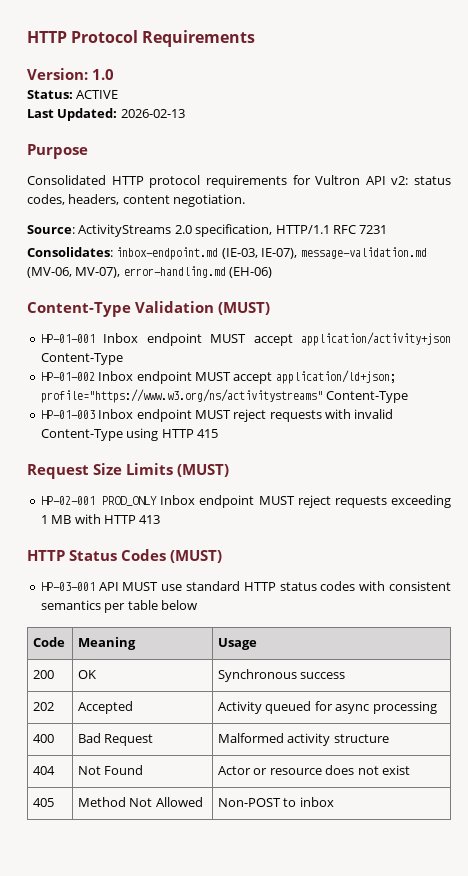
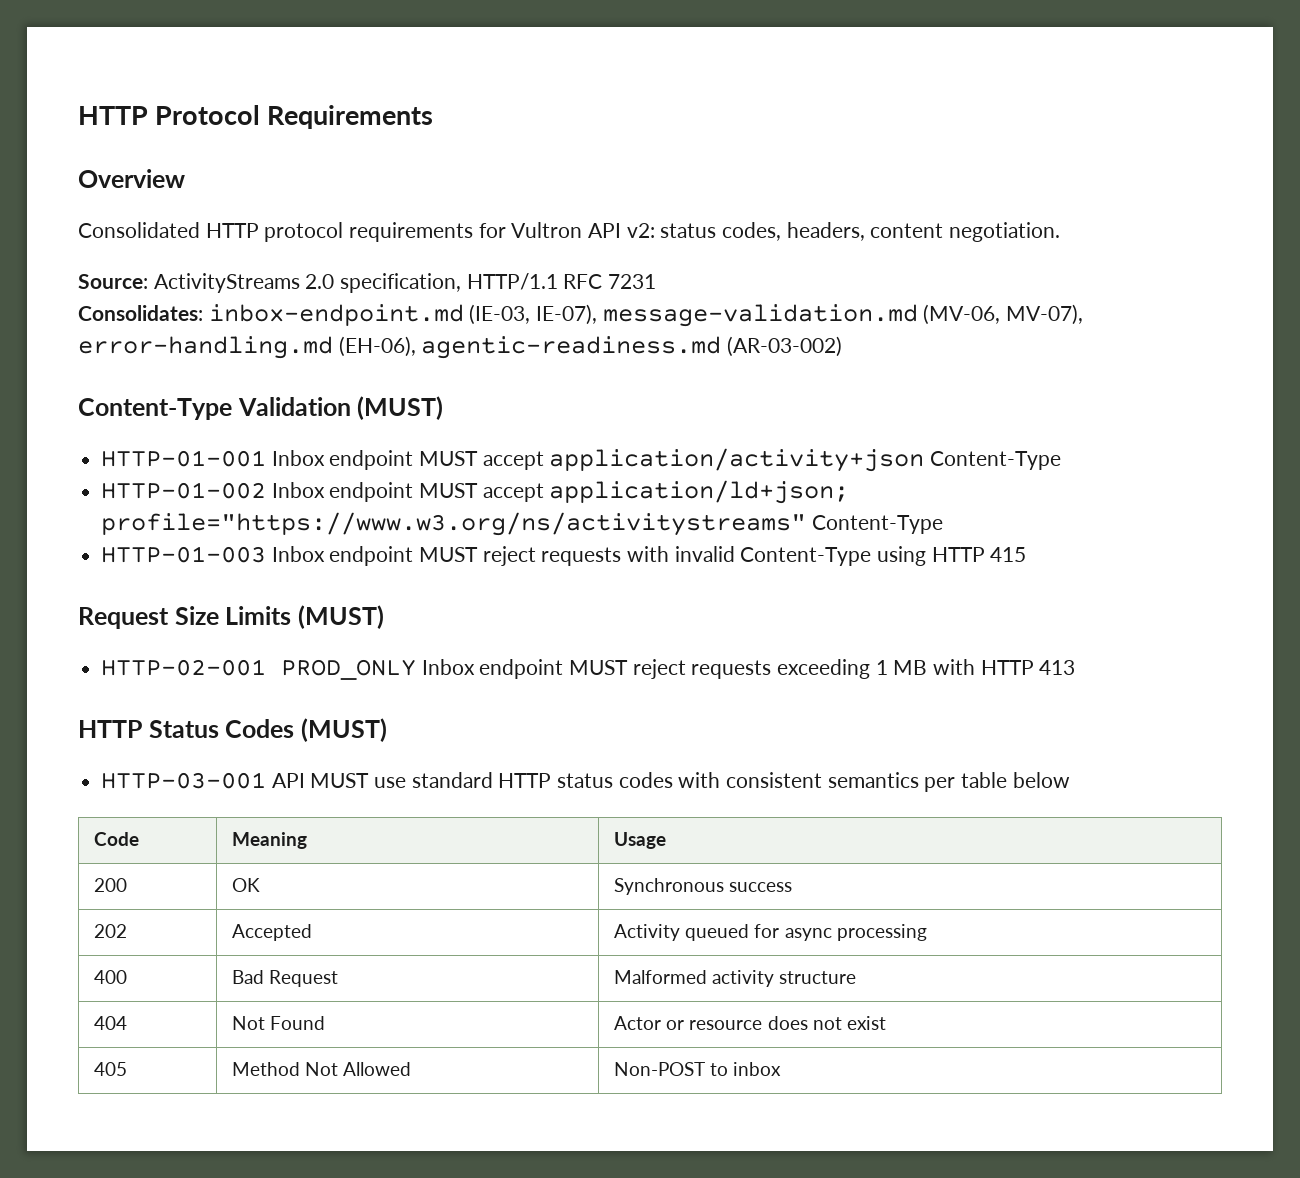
- Version: 1.0
- Status: ACTIVE
- Last Updated: 2026-02-13
- Purpose
+ Overview
- Consolidates: inbox-endpoint.md (IE-03, IE-07), message-validation.md (MV-06, MV-07), error-handling.md (EH-06)
+ Consolidates: inbox-endpoint.md (IE-03, IE-07), message-validation.md (MV-06, MV-07), error-handling.md (EH-06), agentic-readiness.md (AR-03-002)
- HP-01-001 Inbox endpoint MUST accept application/activity+json Content-Type
+ HTTP-01-001 Inbox endpoint MUST accept application/activity+json Content-Type
- HP-01-002 Inbox endpoint MUST accept application/ld+json; profile="https://www.w3.org/ns/activitystreams" Content-Type
+ HTTP-01-002 Inbox endpoint MUST accept application/ld+json; profile="https://www.w3.org/ns/activitystreams" Content-Type
- HP-01-003 Inbox endpoint MUST reject requests with invalid Content-Type using HTTP 415
+ HTTP-01-003 Inbox endpoint MUST reject requests with invalid Content-Type using HTTP 415
- HP-02-001 PROD_ONLY Inbox endpoint MUST reject requests exceeding 1 MB with HTTP 413
+ HTTP-02-001 PROD_ONLY Inbox endpoint MUST reject requests exceeding 1 MB with HTTP 413
- HP-03-001 API MUST use standard HTTP status codes with consistent semantics per table below
+ HTTP-03-001 API MUST use standard HTTP status codes with consistent semantics per table below

